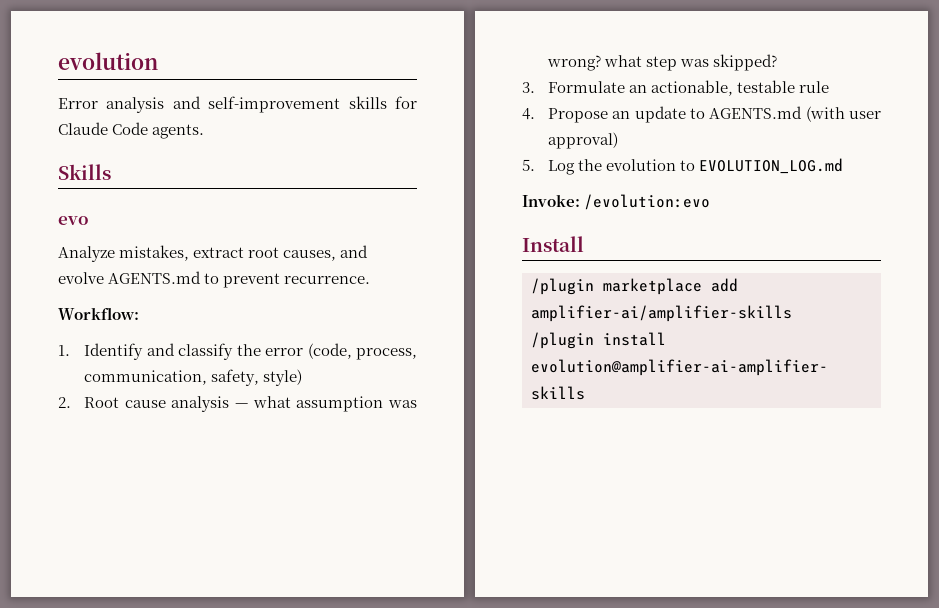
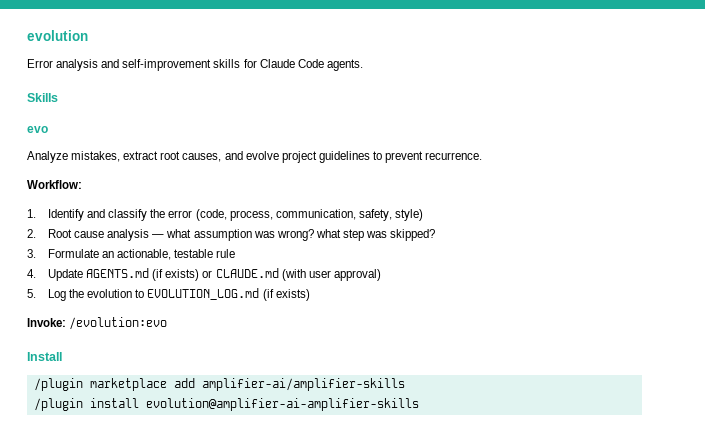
- Analyze mistakes, extract root causes, and evolve AGENTS.md to prevent recurrence.
+ Analyze mistakes, extract root causes, and evolve project guidelines to prevent recurrence.
- 4. Propose an update to AGENTS.md (with user approval)
+ 4. Update AGENTS.md (if exists) or CLAUDE.md (with user approval)
- 5. Log the evolution to EVOLUTION_LOG.md
+ 5. Log the evolution to EVOLUTION_LOG.md (if exists)

